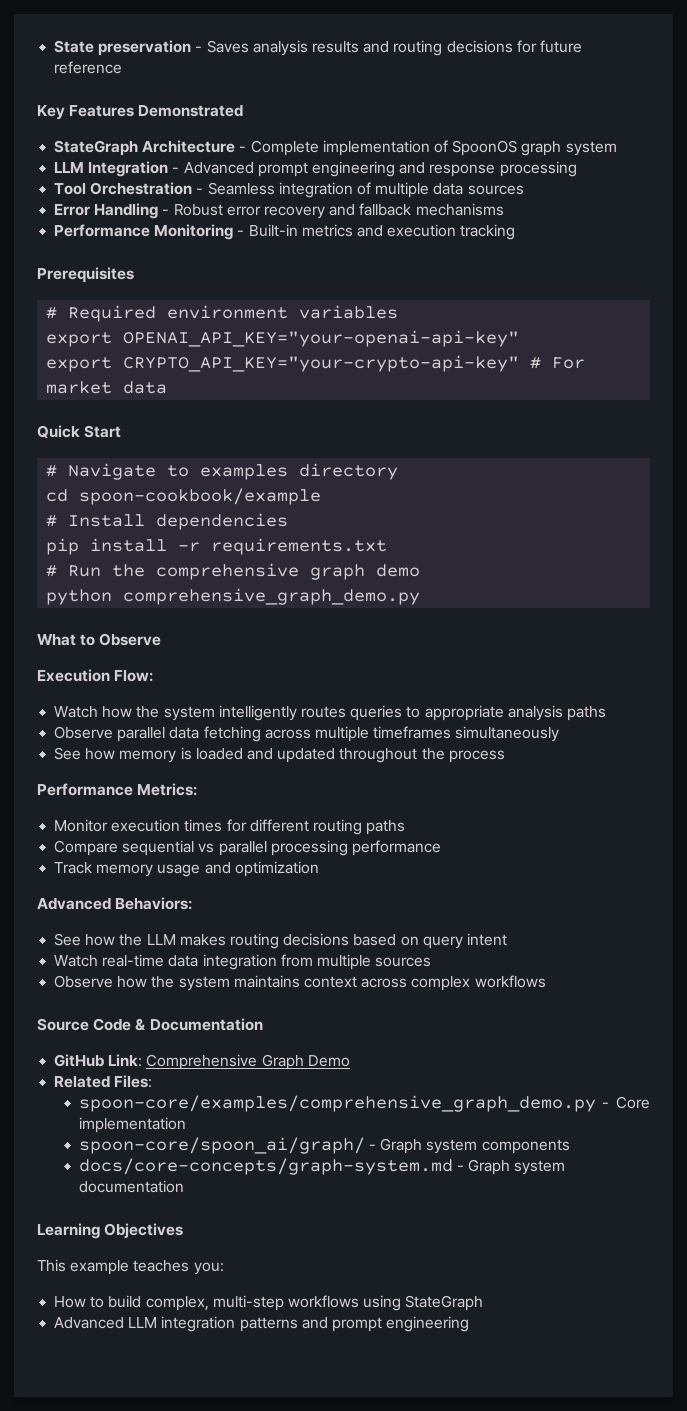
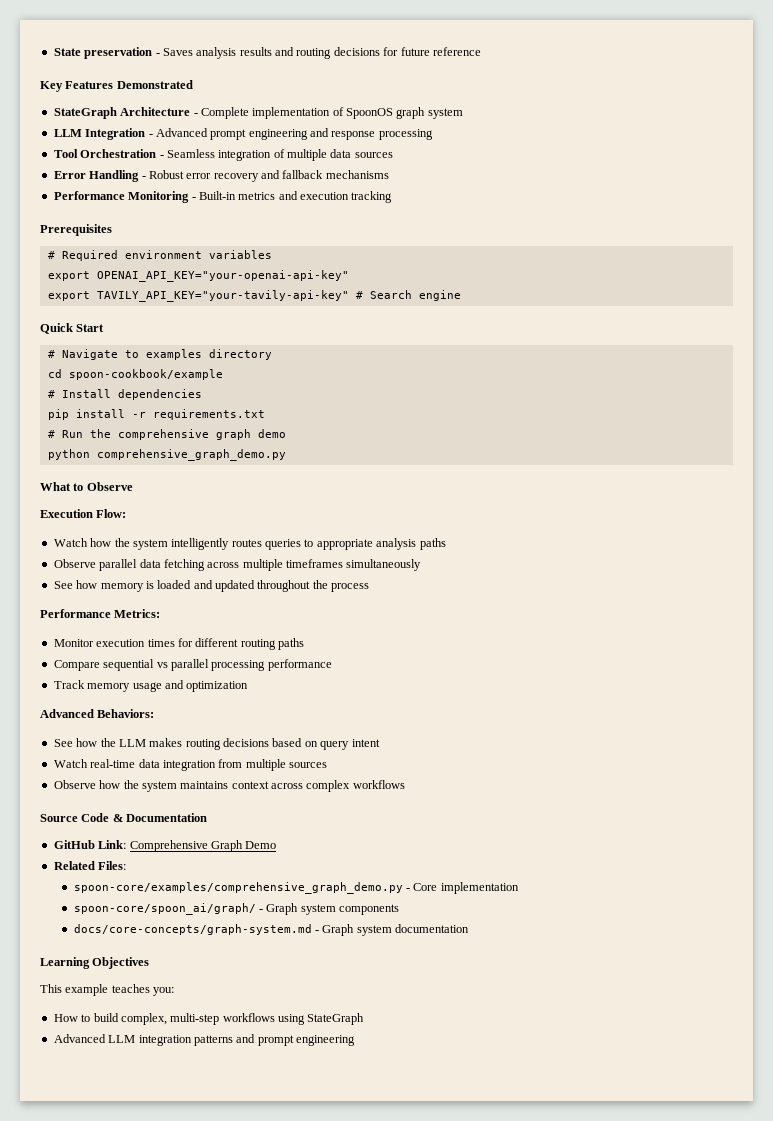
- export CRYPTO_API_KEY="your-crypto-api-key" # For market data
+ export TAVILY_API_KEY="your-tavily-api-key" # Search engine

